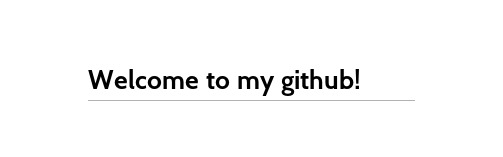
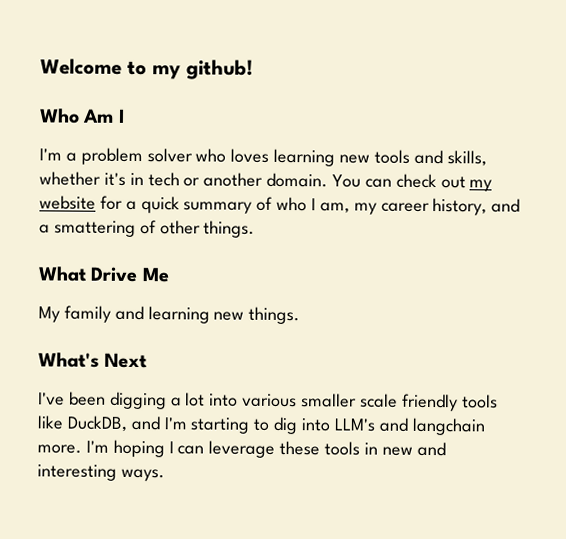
+ Who Am I
+ I'm a problem solver who loves learning new tools and skills, whether it's in tech or another domain. You can check out my website for a quick summary of who I am, my career history, and a smattering of other things.
+ What Drive Me
+ My family and learning new things.
+ What's Next
+ I've been digging a lot into various smaller scale friendly tools like DuckDB, and I'm starting to dig into LLM's and langchain more. I'm hoping I can leverage these tools in new and interesting ways.

